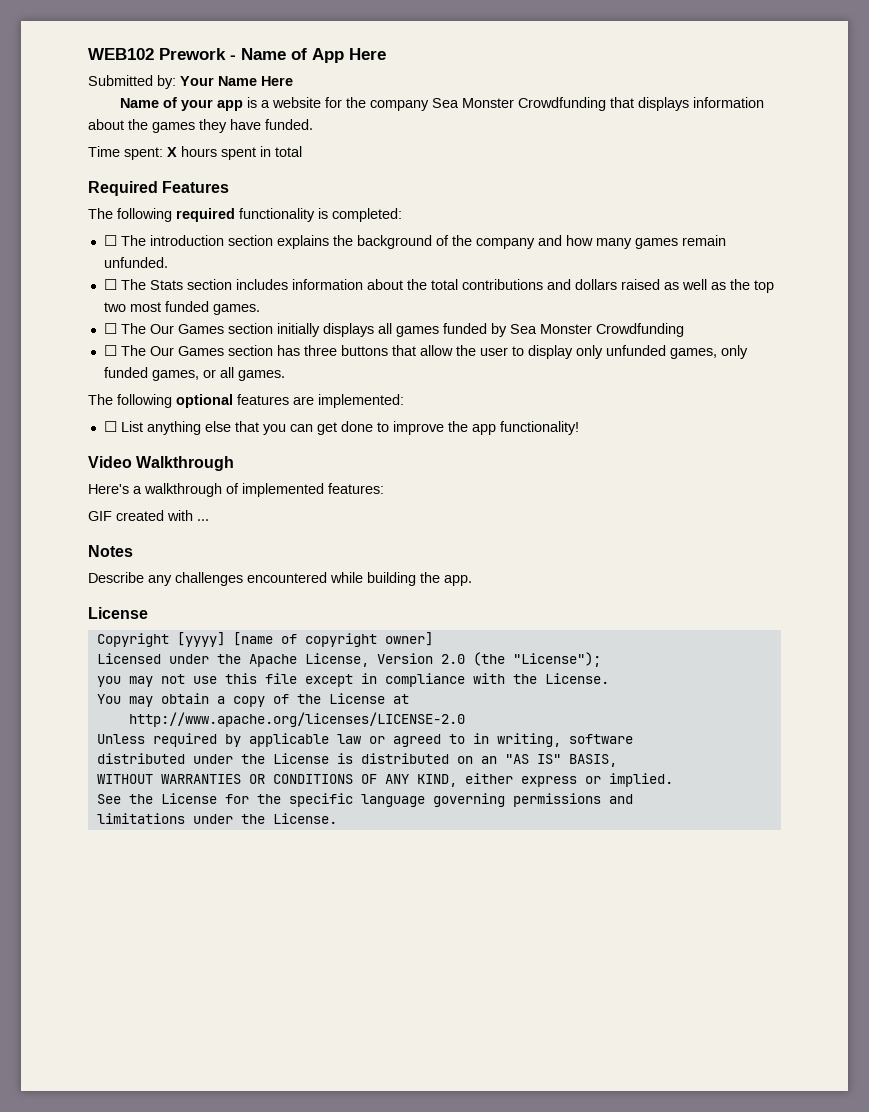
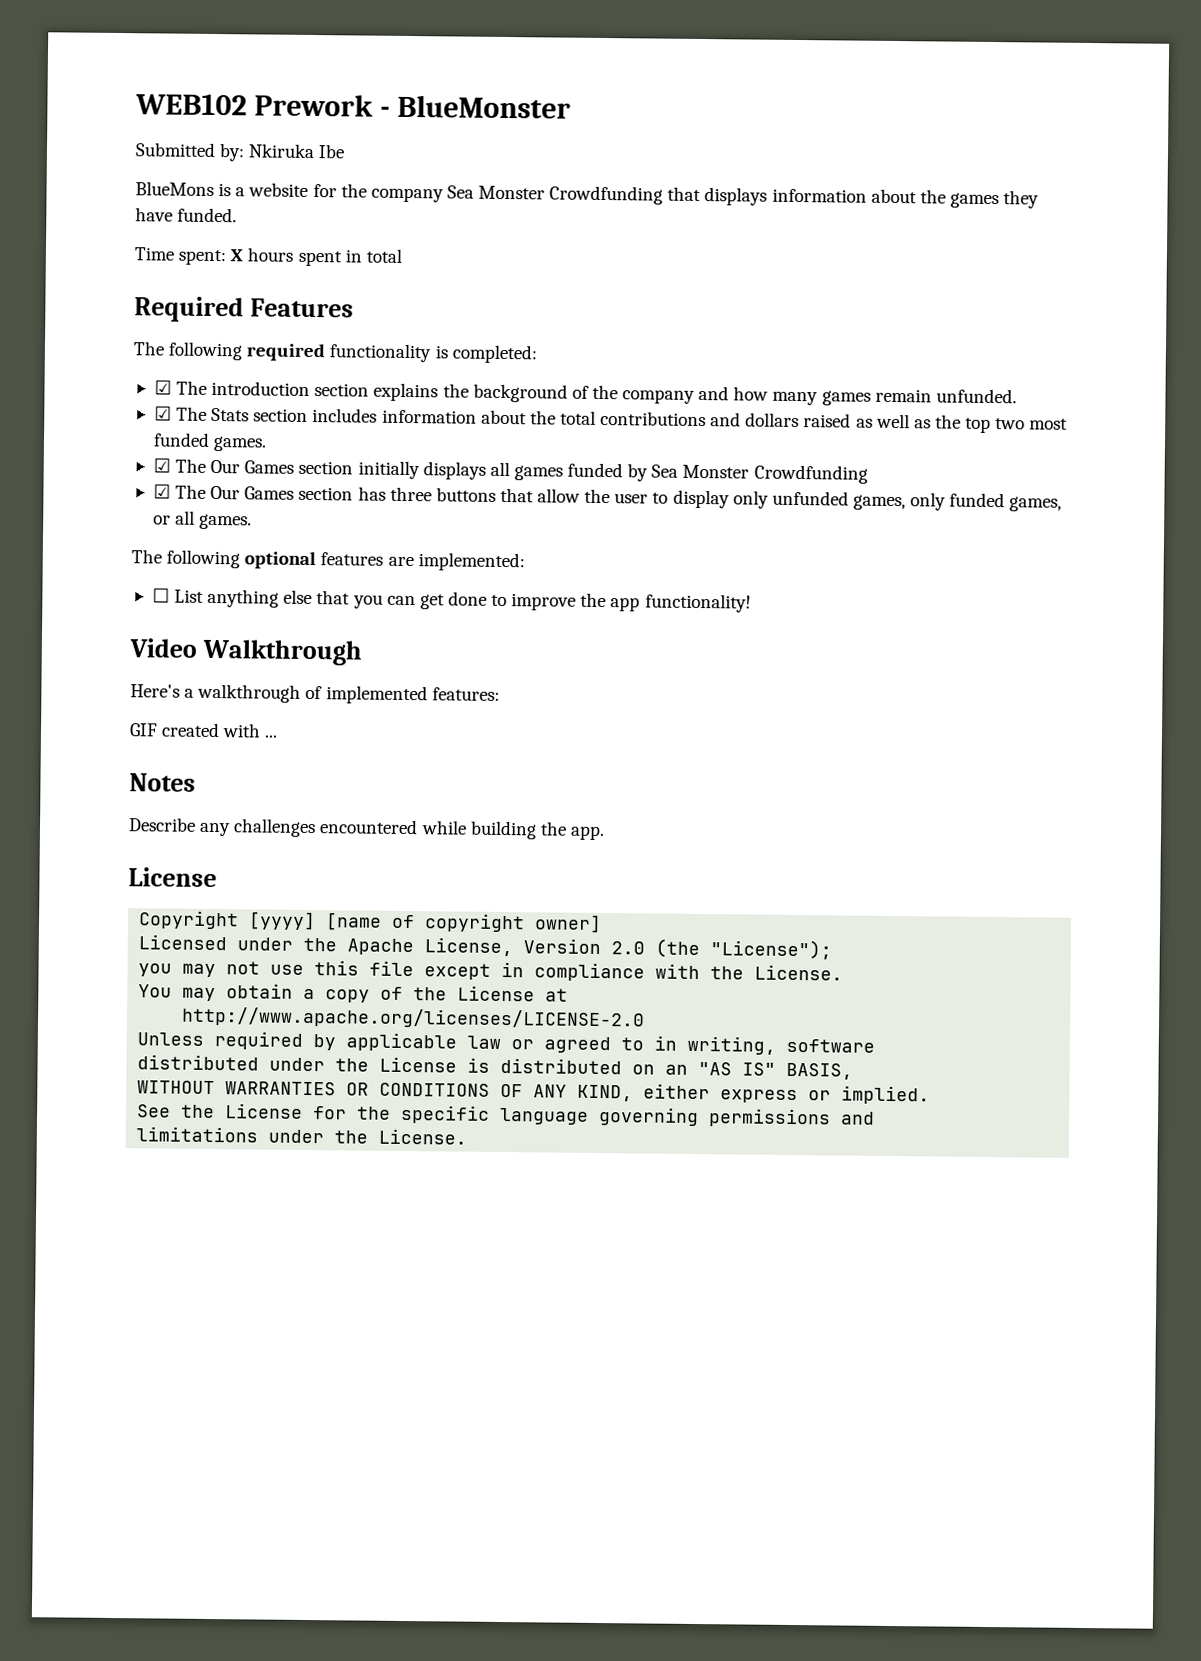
- WEB102 Prework - Name of App Here
- Submitted by: Your Name Here
- Name of your app is a website for the company Sea Monster Crowdfunding that displays information about the games they have funded.
+ WEB102 Prework - BlueMonster
+ Submitted by: Nkiruka Ibe
+ BlueMons is a website for the company Sea Monster Crowdfunding that displays information about the games they have funded.
- ☐ The introduction section explains the background of the company and how many games remain unfunded.
+ ☑ The introduction section explains the background of the company and how many games remain unfunded.
- ☐ The Stats section includes information about the total contributions and dollars raised as well as the top two most funded games.
+ ☑ The Stats section includes information about the total contributions and dollars raised as well as the top two most funded games.
- ☐ The Our Games section initially displays all games funded by Sea Monster Crowdfunding
+ ☑ The Our Games section initially displays all games funded by Sea Monster Crowdfunding
- ☐ The Our Games section has three buttons that allow the user to display only unfunded games, only funded games, or all games.
+ ☑ The Our Games section has three buttons that allow the user to display only unfunded games, only funded games, or all games.

